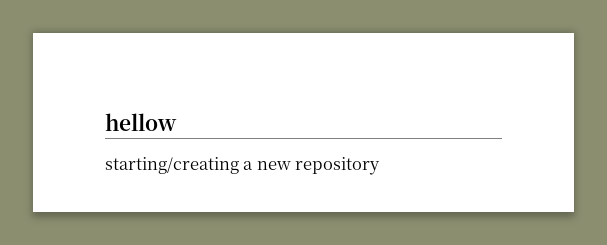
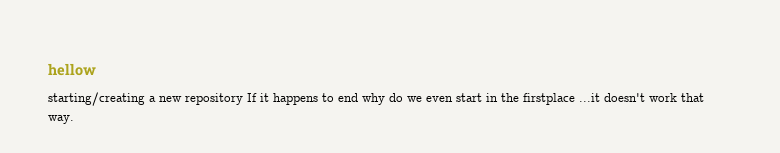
- starting/creating a new repository
+ starting/creating a new repository If it happens to end why do we even start in the firstplace ...it doesn't work that way.

